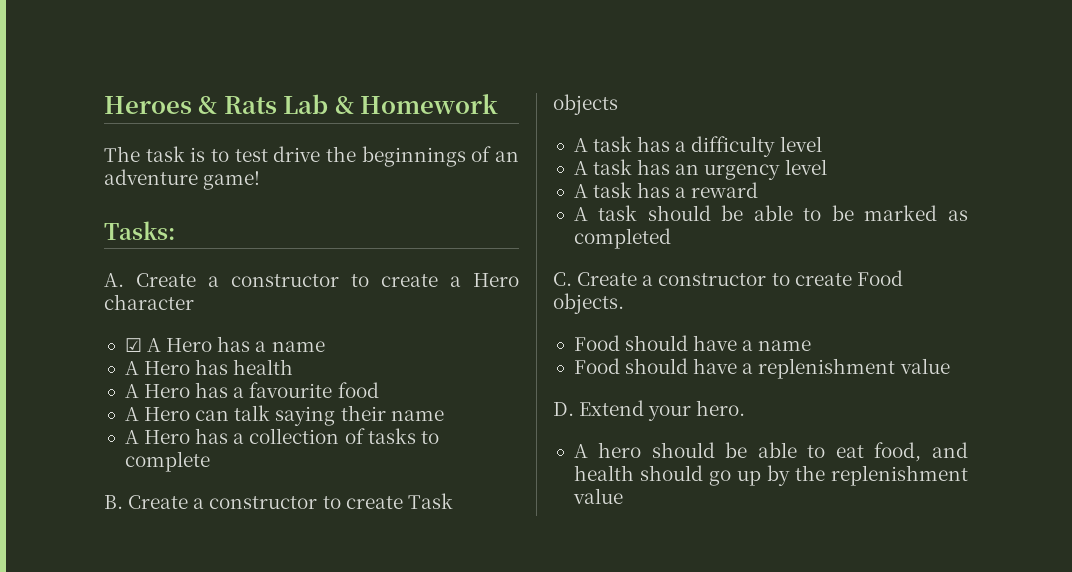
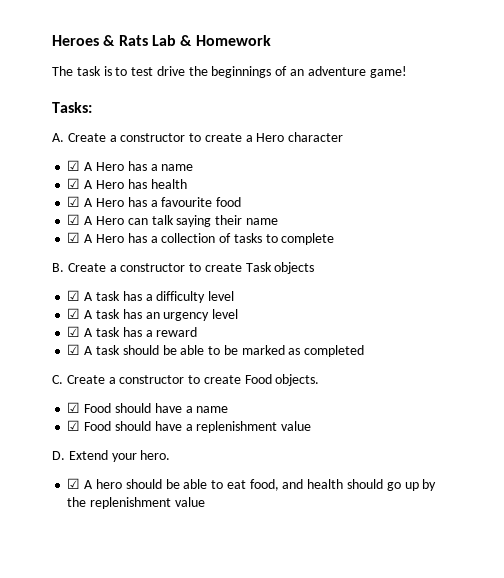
- A Hero has health
+ ☑ A Hero has health
- A Hero has a favourite food
+ ☑ A Hero has a favourite food
- A Hero can talk saying their name
+ ☑ A Hero can talk saying their name
- A Hero has a collection of tasks to complete
+ ☑ A Hero has a collection of tasks to complete
- A task has a difficulty level
+ ☑ A task has a difficulty level
- A task has an urgency level
+ ☑ A task has an urgency level
- A task has a reward
+ ☑ A task has a reward
- A task should be able to be marked as completed
+ ☑ A task should be able to be marked as completed
- Food should have a name
+ ☑ Food should have a name
- Food should have a replenishment value
+ ☑ Food should have a replenishment value
- A hero should be able to eat food, and health should go up by the replenishment value
+ ☑ A hero should be able to eat food, and health should go up by the replenishment value

